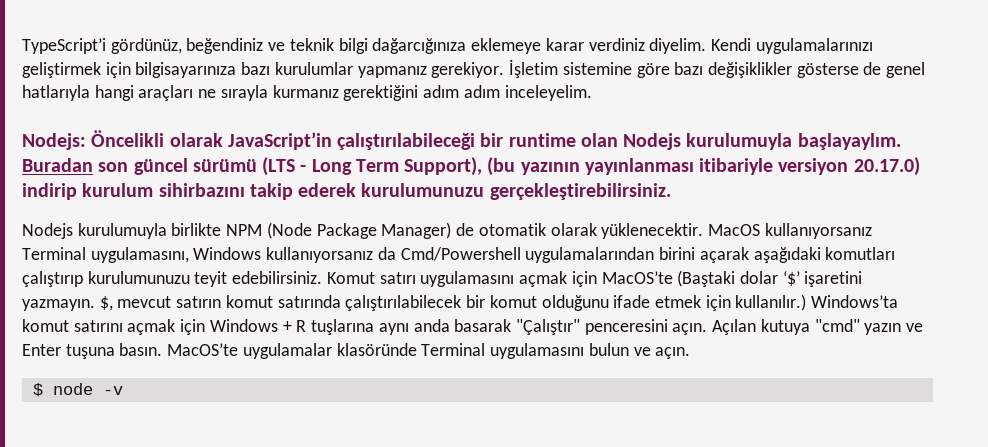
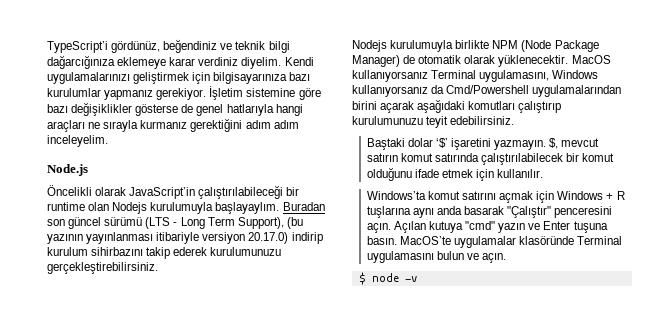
- Nodejs: Öncelikli olarak JavaScript’in çalıştırılabileceği bir runtime olan Nodejs kurulumuyla başlayaylım.
+ Node.js
+ Öncelikli olarak JavaScript’in çalıştırılabileceği bir runtime olan Nodejs kurulumuyla başlayaylım.
- MacOS kullanıyorsanız Terminal uygulamasını, Windows kullanıyorsanız da Cmd/Powershell uygulamalarından birini açarak aşağıdaki komutları çalıştırıp kurulumunuzu teyit edebilirsiniz. Komut satırı uygulamasını açmak için MacOS’te (Baştaki dolar ‘$’ işaretini yazmayın.
+ MacOS kullanıyorsanız Terminal uygulamasını, Windows kullanıyorsanız da Cmd/Powershell uygulamalarından birini açarak aşağıdaki komutları çalıştırıp kurulumunuzu teyit edebilirsiniz.
+ Baştaki dolar ‘$’ işaretini yazmayın.
- $, mevcut satırın komut satırında çalıştırılabilecek bir komut olduğunu ifade etmek için kullanılır.) Windows’ta komut satırını açmak için Windows + R tuşlarına aynı anda basarak "Çalıştır" penceresini açın.
+ $, mevcut satırın komut satırında çalıştırılabilecek bir komut olduğunu ifade etmek için kullanılır.
+ Windows’ta komut satırını açmak için Windows + R tuşlarına aynı anda basarak "Çalıştır" penceresini açın.

